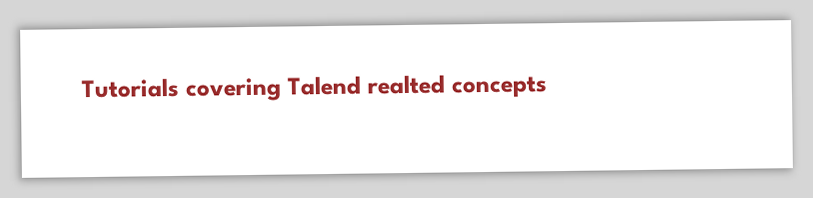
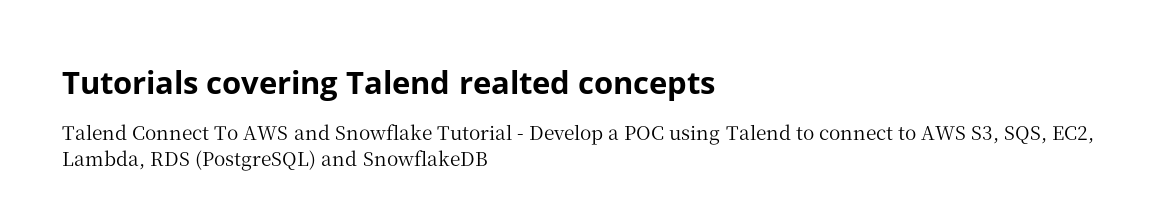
+ Talend Connect To AWS and Snowflake Tutorial - Develop a POC using Talend to connect to AWS S3, SQS, EC2, Lambda, RDS (PostgreSQL) and SnowflakeDB

